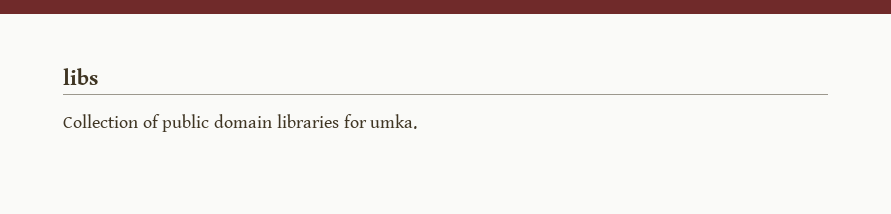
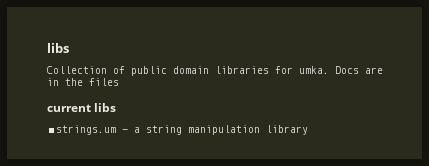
+ Docs are in the files
+ current libs
+ strings.um - a string manipulation library

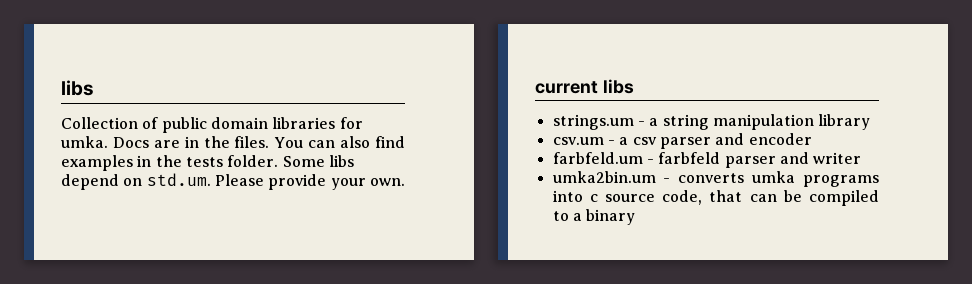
- Docs are in the files
+ Docs are in the files. You can also find examples in the tests folder. Some libs depend on std.um. Please provide your own.
+ csv.um - a csv parser and encoder
+ farbfeld.um - farbfeld parser and writer
+ umka2bin.um - converts umka programs into c source code, that can be compiled to a binary

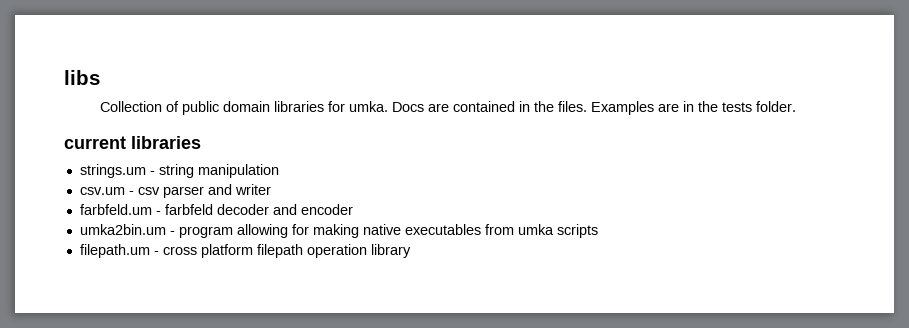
- Docs are in the files.
+ Docs are contained in the files.
- You can also find examples in the tests folder. Some libs depend on std.um. Please provide your own.
+ Examples are in the tests folder.
- current libs
+ current libraries
- strings.um - a string manipulation library
+ strings.um - string manipulation
- csv.um - a csv parser and encoder
+ csv.um - csv parser and writer
- farbfeld.um - farbfeld parser and writer
+ farbfeld.um - farbfeld decoder and encoder
- umka2bin.um - converts umka programs into c source code, that can be compiled to a binary
+ umka2bin.um - program allowing for making native executables from umka scripts
+ filepath.um - cross platform filepath operation library

